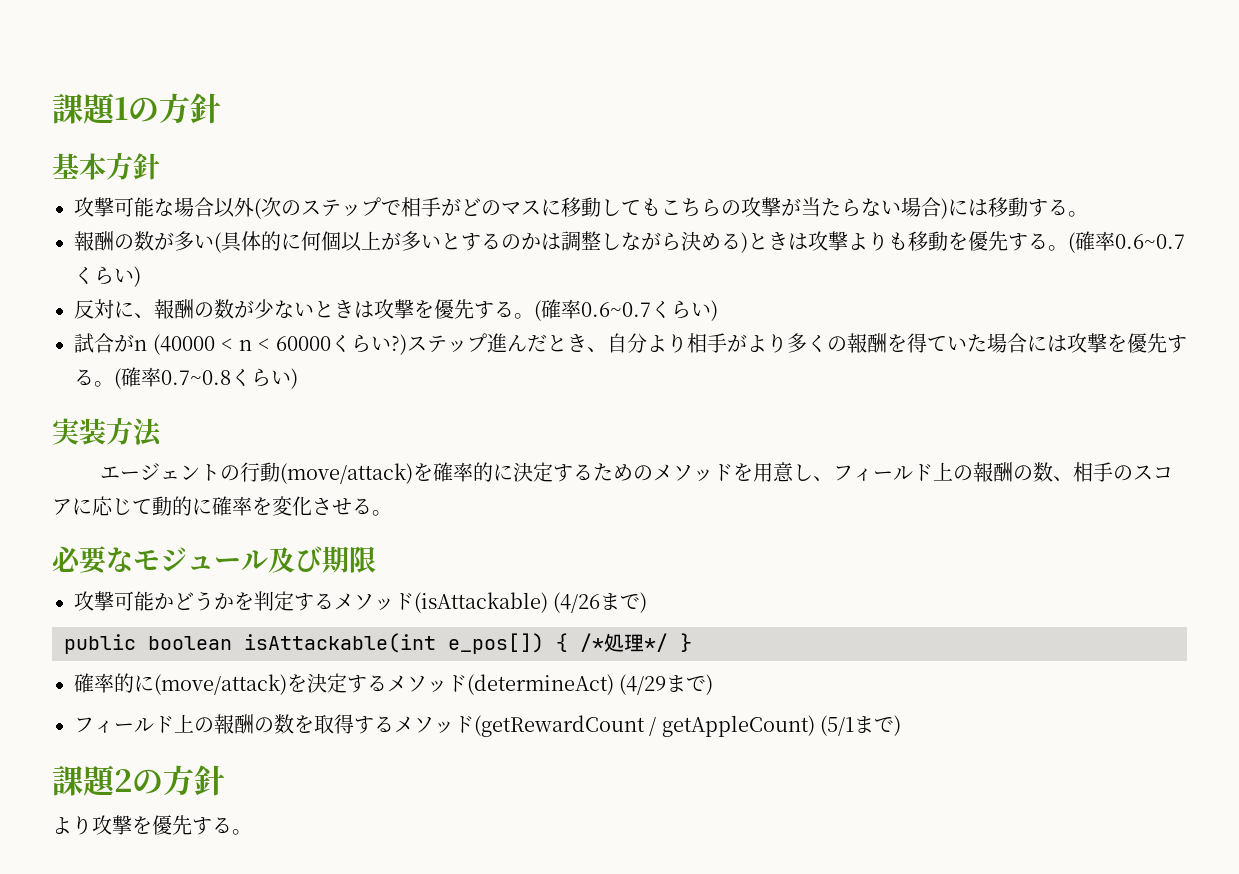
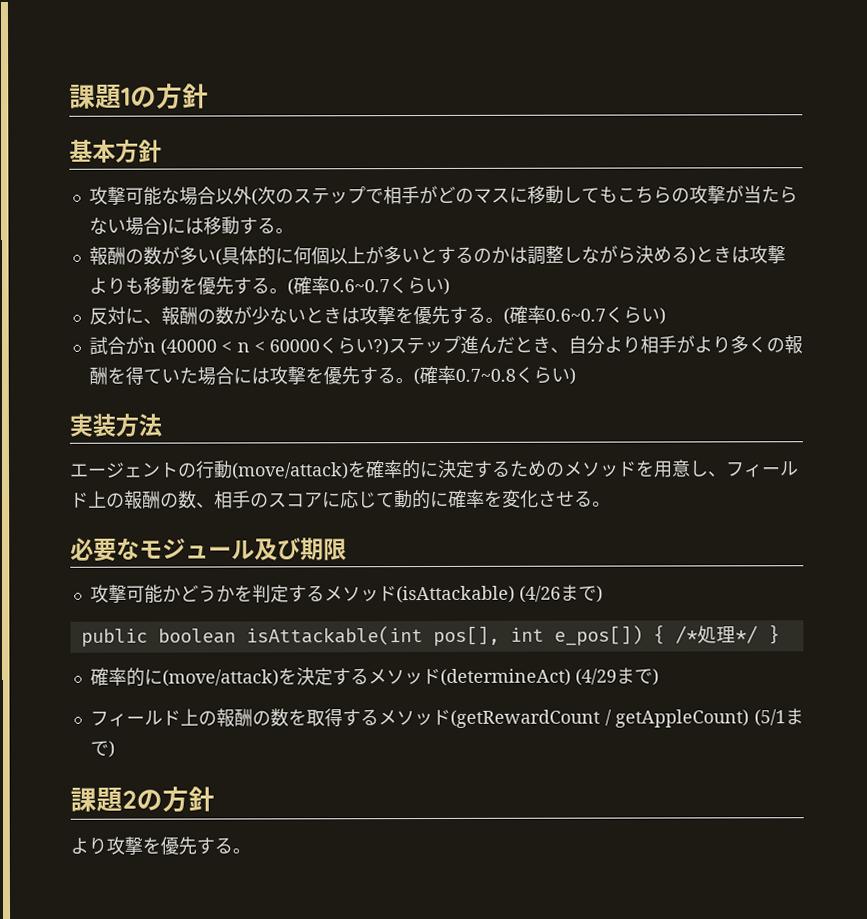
- public boolean isAttackable(int e_pos[]) { /*処理*/ }
+ public boolean isAttackable(int pos[], int e_pos[]) { /*処理*/ }

